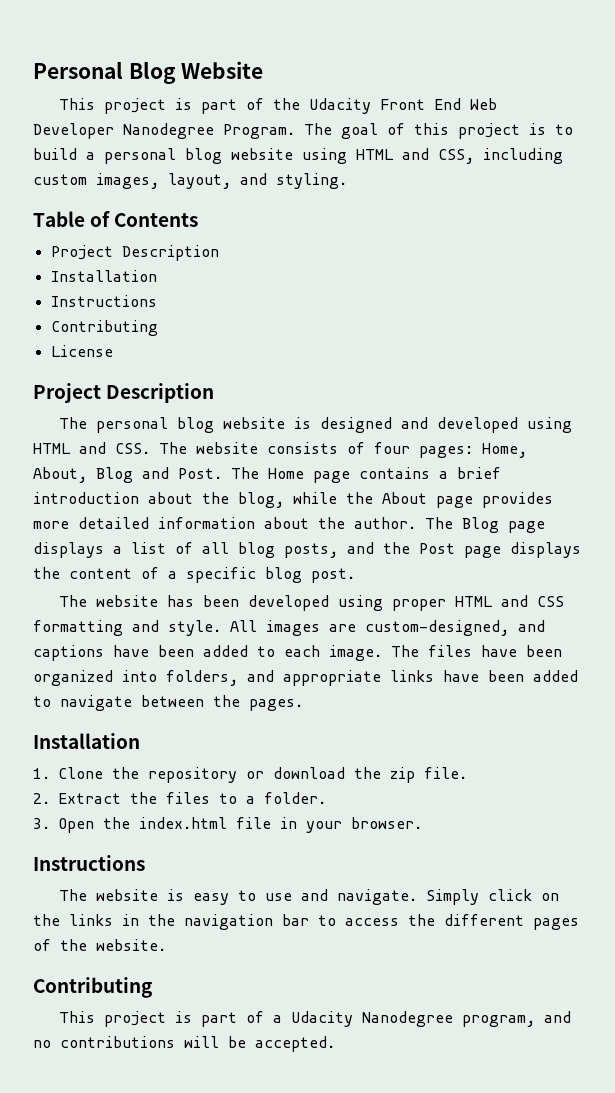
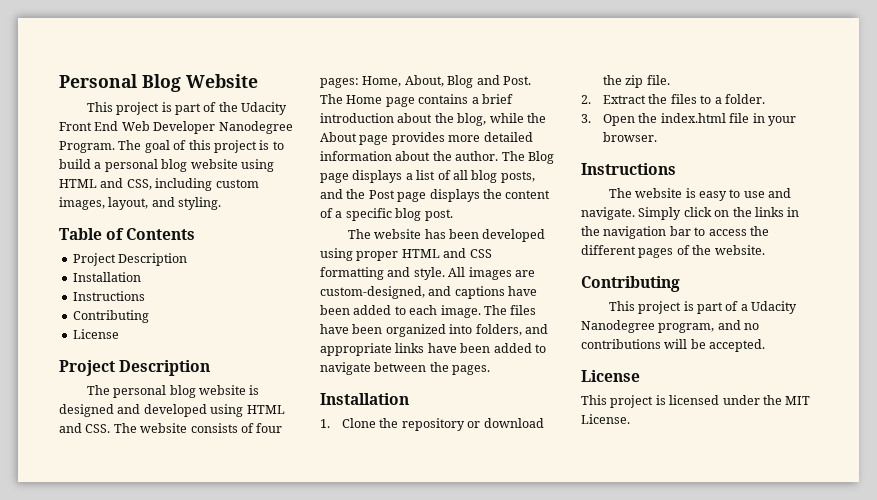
  This project is part of a Udacity Nanodegree program, and no contributions will be accepted.
+ License
+ This project is licensed under the MIT License.

